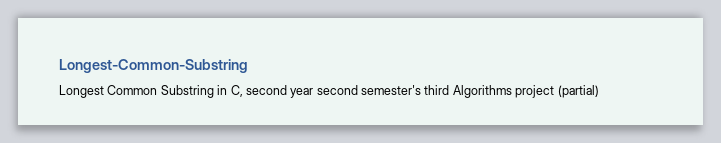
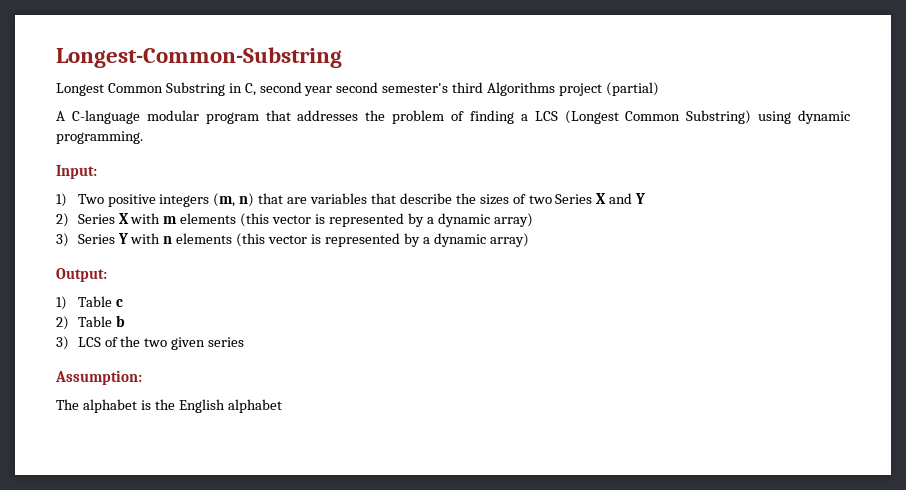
+ A C-language modular program that addresses the problem of finding a LCS (Longest Common Substring) using dynamic programming.
+ Input:
+ 1) Two positive integers (m, n) that are variables that describe the sizes of two Series X and Y
+ 2) Series X with m elements (this vector is represented by a dynamic array)
+ 3) Series Y with n elements (this vector is represented by a dynamic array)
+ Output:
+ 1) Table c
+ 2) Table b
+ 3) LCS of the two given series
+ Assumption:
+ The alphabet is the English alphabet

